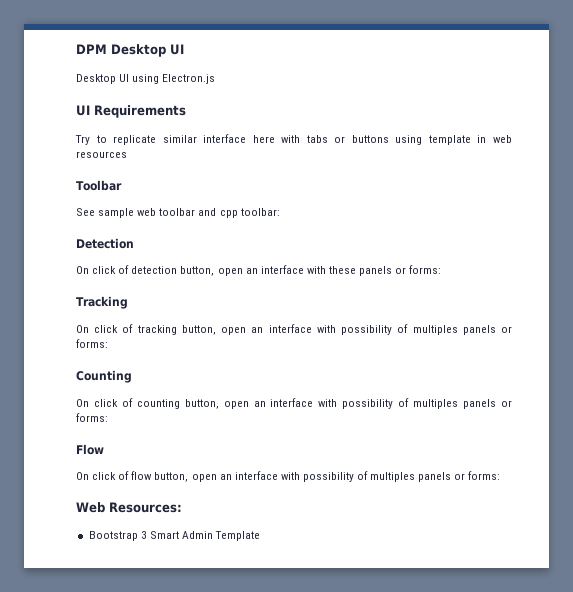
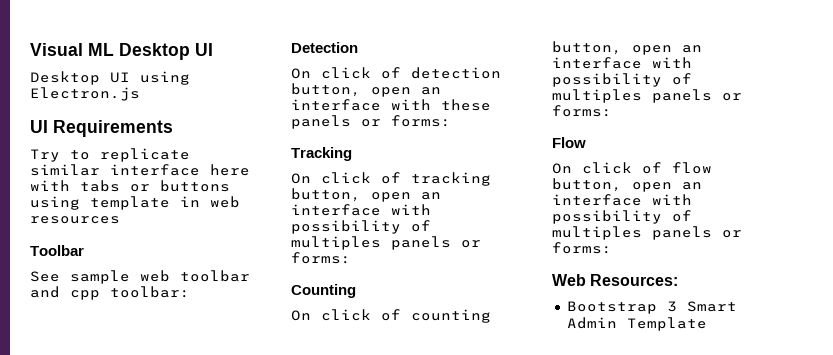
- DPM Desktop UI
+ Visual ML Desktop UI

